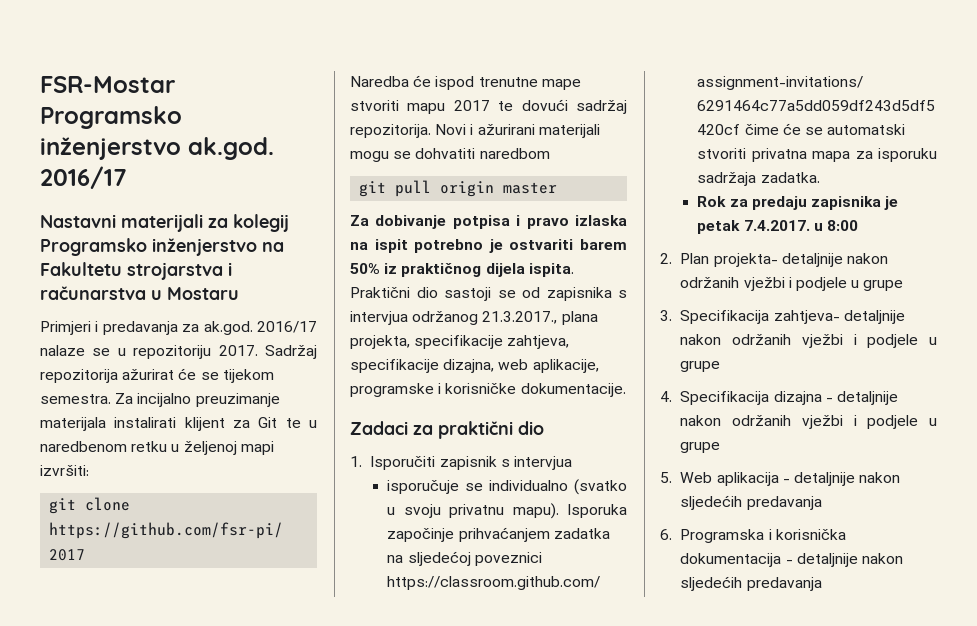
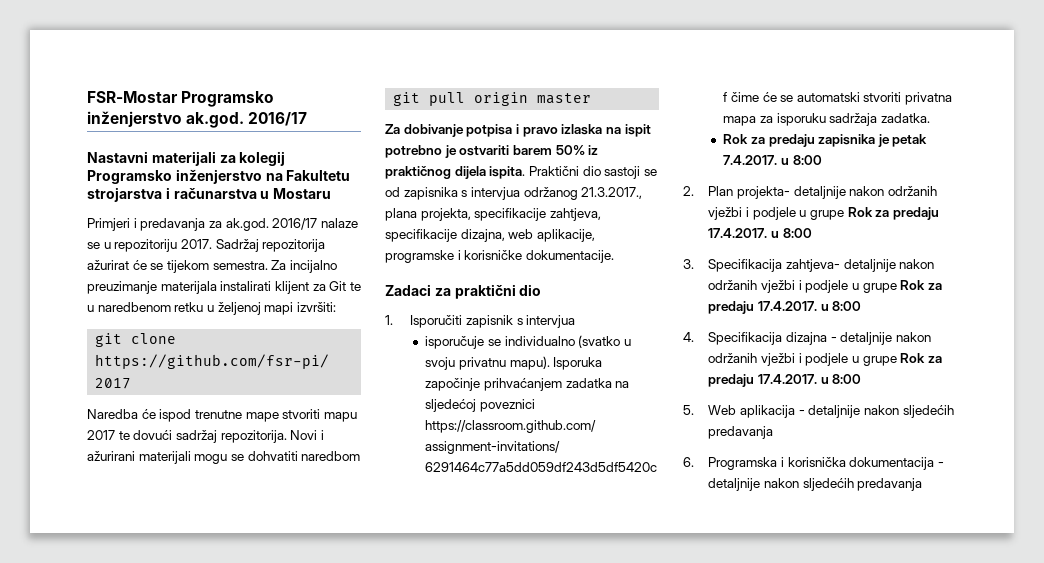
- 2. Plan projekta- detaljnije nakon održanih vježbi i podjele u grupe
+ 2. Plan projekta- detaljnije nakon održanih vježbi i podjele u grupe Rok za predaju 17.4.2017. u 8:00
- 3. Specifikacija zahtjeva- detaljnije nakon održanih vježbi i podjele u grupe
+ 3. Specifikacija zahtjeva- detaljnije nakon održanih vježbi i podjele u grupe Rok za predaju 17.4.2017. u 8:00
- 4. Specifikacija dizajna - detaljnije nakon održanih vježbi i podjele u grupe
+ 4. Specifikacija dizajna - detaljnije nakon održanih vježbi i podjele u grupe Rok za predaju 17.4.2017. u 8:00

